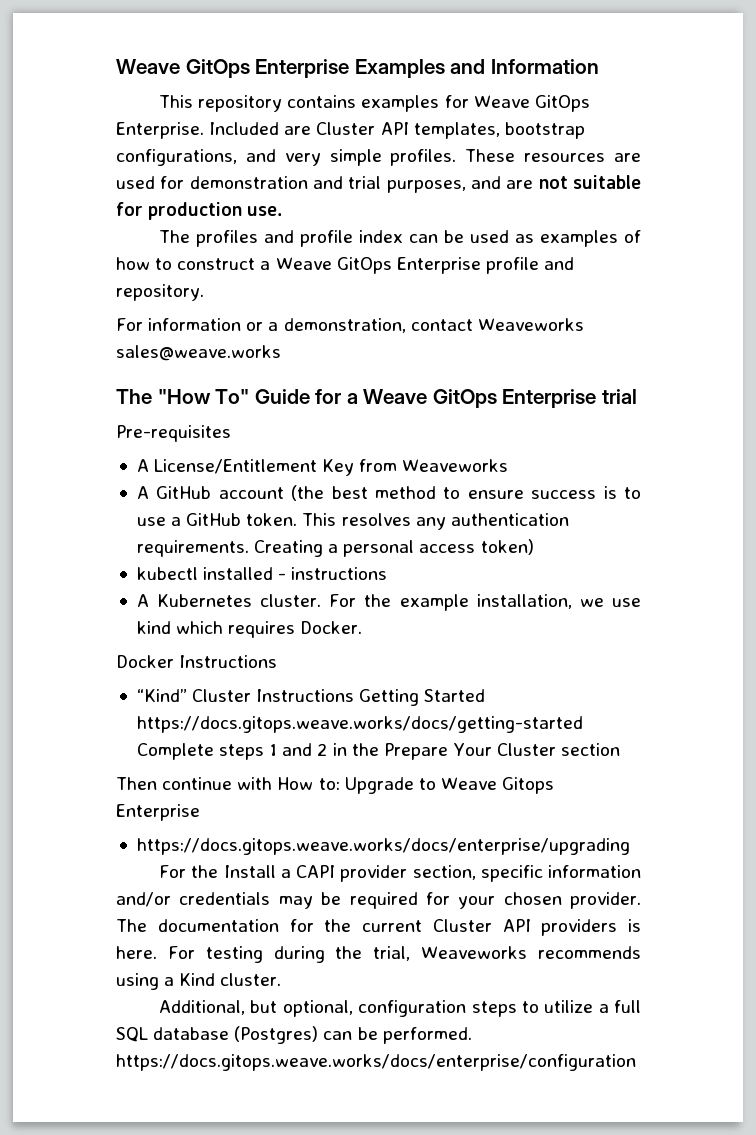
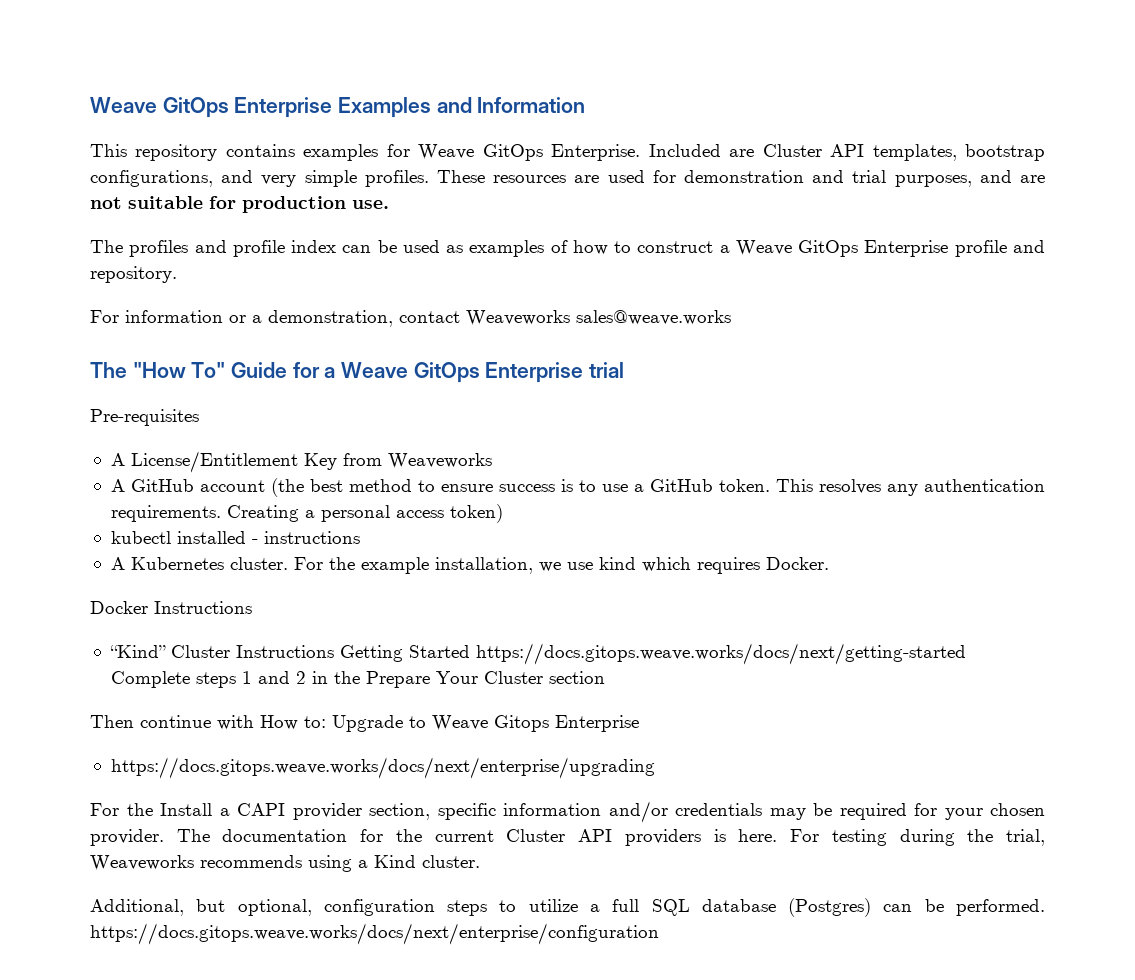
- “Kind” Cluster Instructions Getting Started https://docs.gitops.weave.works/docs/getting-started Complete steps 1 and 2 in the Prepare Your Cluster section
+ “Kind” Cluster Instructions Getting Started https://docs.gitops.weave.works/docs/next/getting-started Complete steps 1 and 2 in the Prepare Your Cluster section
- https://docs.gitops.weave.works/docs/enterprise/upgrading
+ https://docs.gitops.weave.works/docs/next/enterprise/upgrading
- Additional, but optional, configuration steps to utilize a full SQL database (Postgres) can be performed. https://docs.gitops.weave.works/docs/enterprise/configuration
+ Additional, but optional, configuration steps to utilize a full SQL database (Postgres) can be performed. https://docs.gitops.weave.works/docs/next/enterprise/configuration

